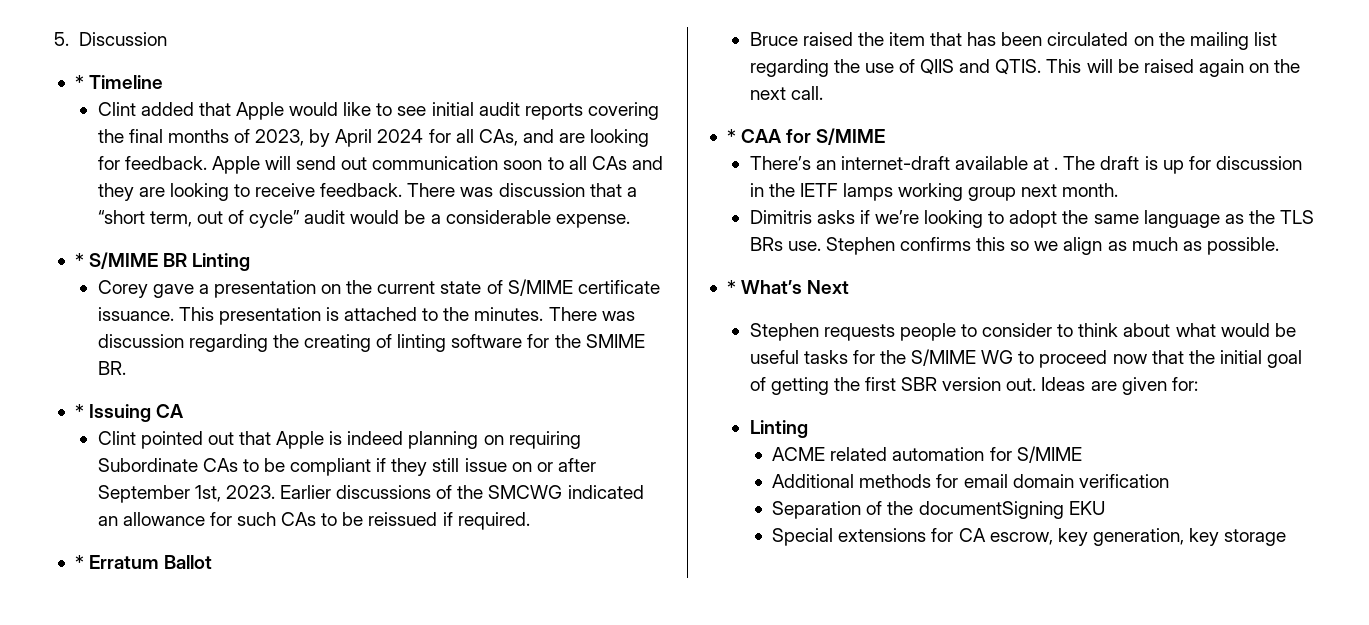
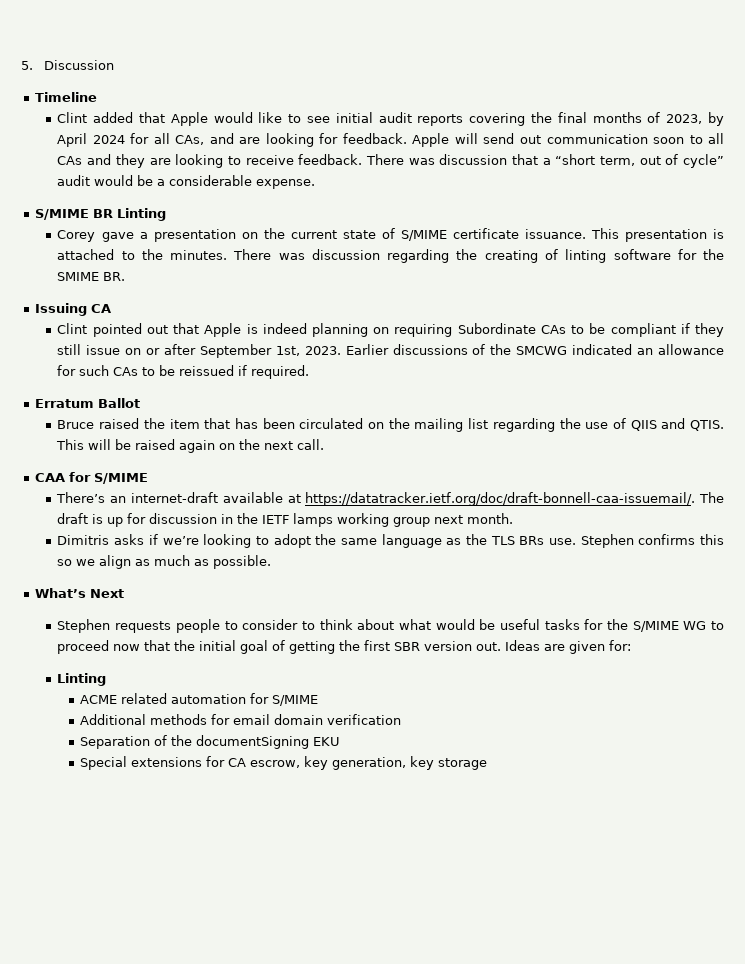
- * Timeline
+ Timeline
- * S/MIME BR Linting
+ S/MIME BR Linting
- * Issuing CA
+ Issuing CA
- * Erratum Ballot
+ Erratum Ballot
- * CAA for S/MIME
+ CAA for S/MIME
- There’s an internet-draft available at . The draft is up for discussion in the IETF lamps working group next month.
+ There’s an internet-draft available at https://datatracker.ietf.org/doc/draft-bonnell-caa-issuemail/. The draft is up for discussion in the IETF lamps working group next month.
- * What’s Next
+ What’s Next

